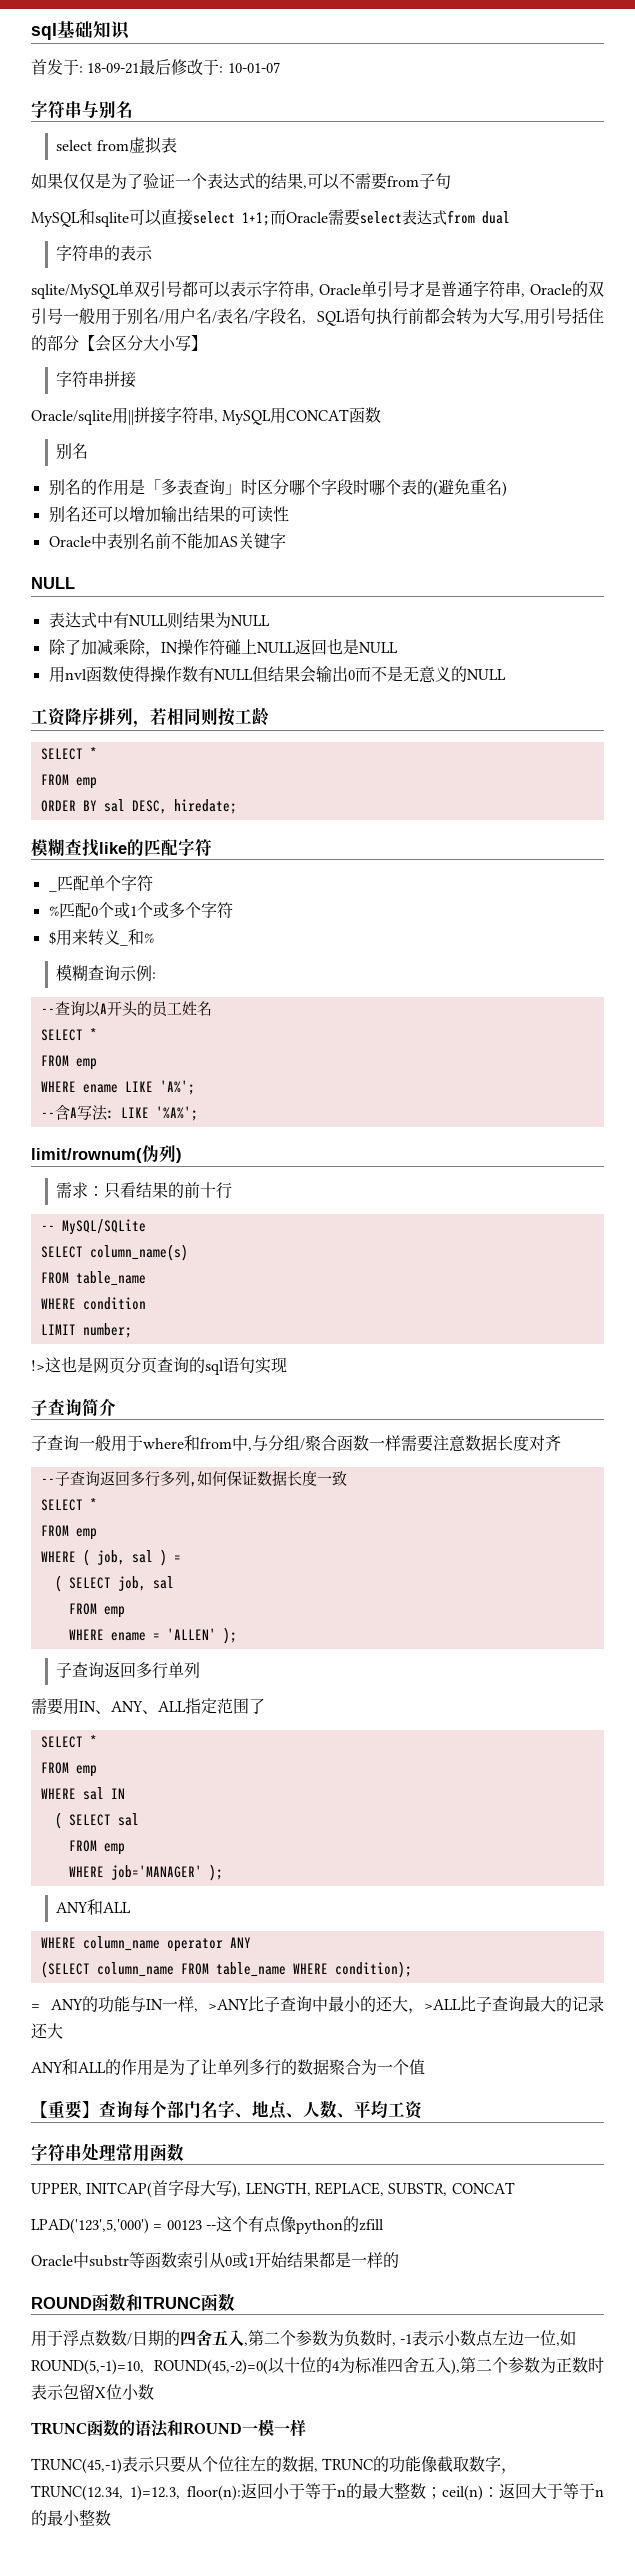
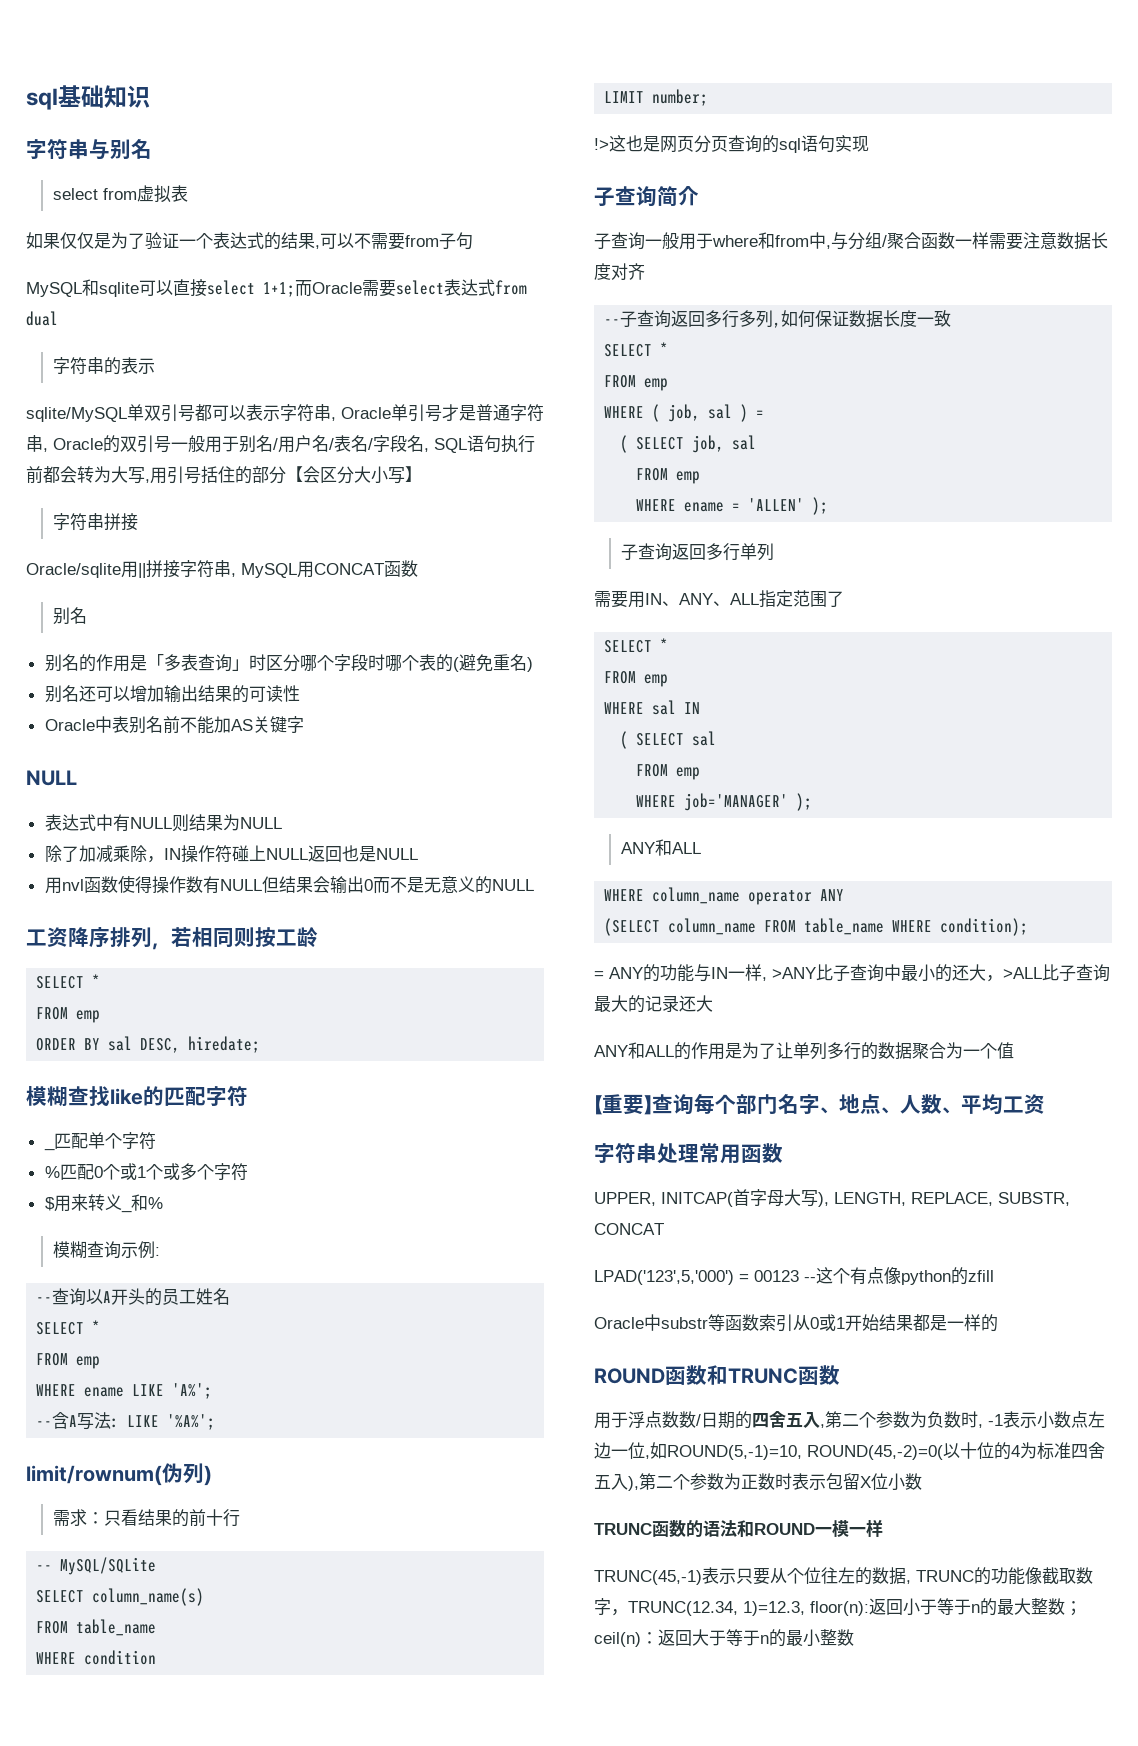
- 首发于: 18-09-21最后修改于: 10-01-07

